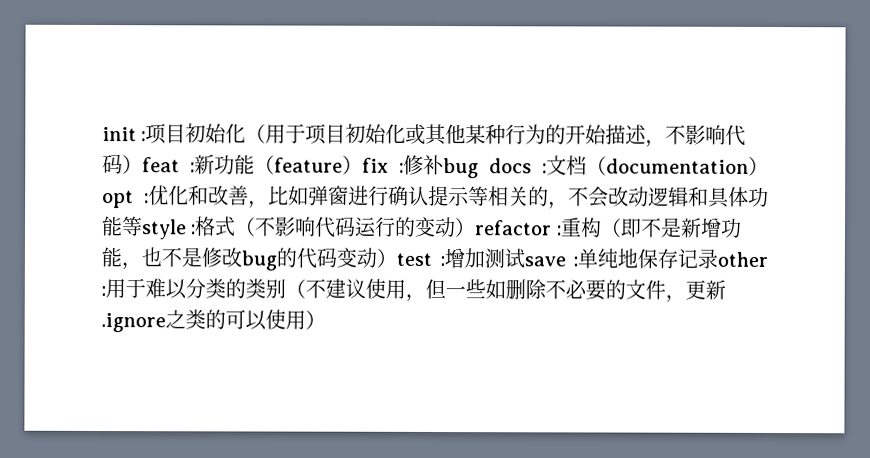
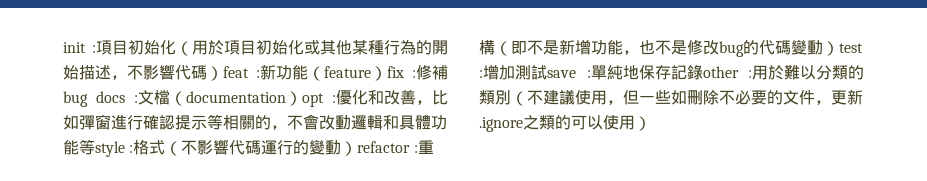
- 项目初始化（用于项目初始化或其他某种行为的开始描述，不影响代码）feat :
+ 項目初始化（用於項目初始化或其他某種行為的開始描述，不影響代碼）feat :
- 修补bug docs :
+ 修補bug docs :
- 文档（documentation）opt :
+ 文檔（documentation）opt :
- 优化和改善，比如弹窗进行确认提示等相关的，不会改动逻辑和具体功能等style :
+ 優化和改善，比如彈窗進行確認提示等相關的，不會改動邏輯和具體功能等style :
- 格式（不影响代码运行的变动）refactor :
+ 格式（不影響代碼運行的變動）refactor :
- 重构（即不是新增功能，也不是修改bug的代码变动）test :
+ 重構（即不是新增功能，也不是修改bug的代碼變動）test :
- 增加测试save :
+ 增加測試save :
- 单纯地保存记录other :用于难以分类的类别（不建议使用，但一些如删除不必要的文件，更新.ignore之类的可以使用）
+ 單純地保存記錄other :用於難以分類的類別（不建議使用，但一些如刪除不必要的文件，更新.ignore之類的可以使用）

